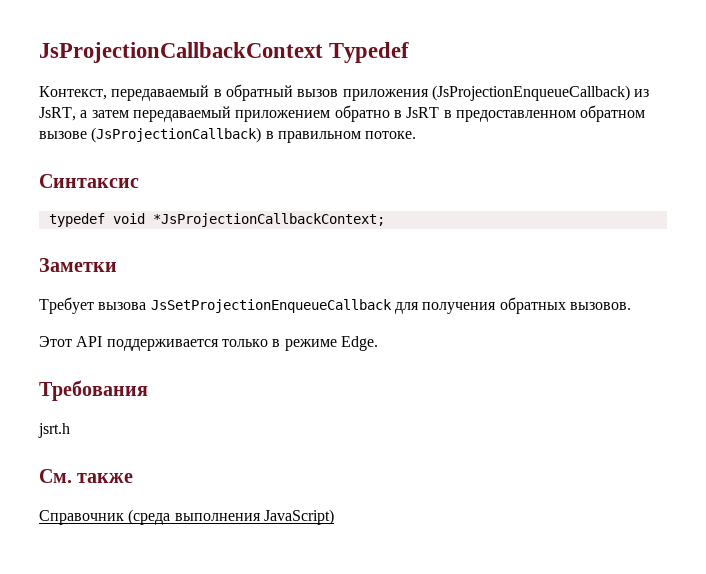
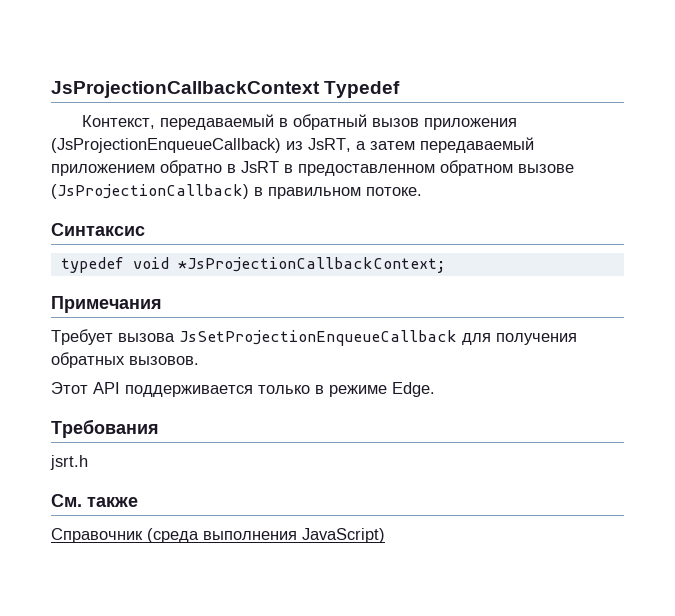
- Заметки
+ Примечания

